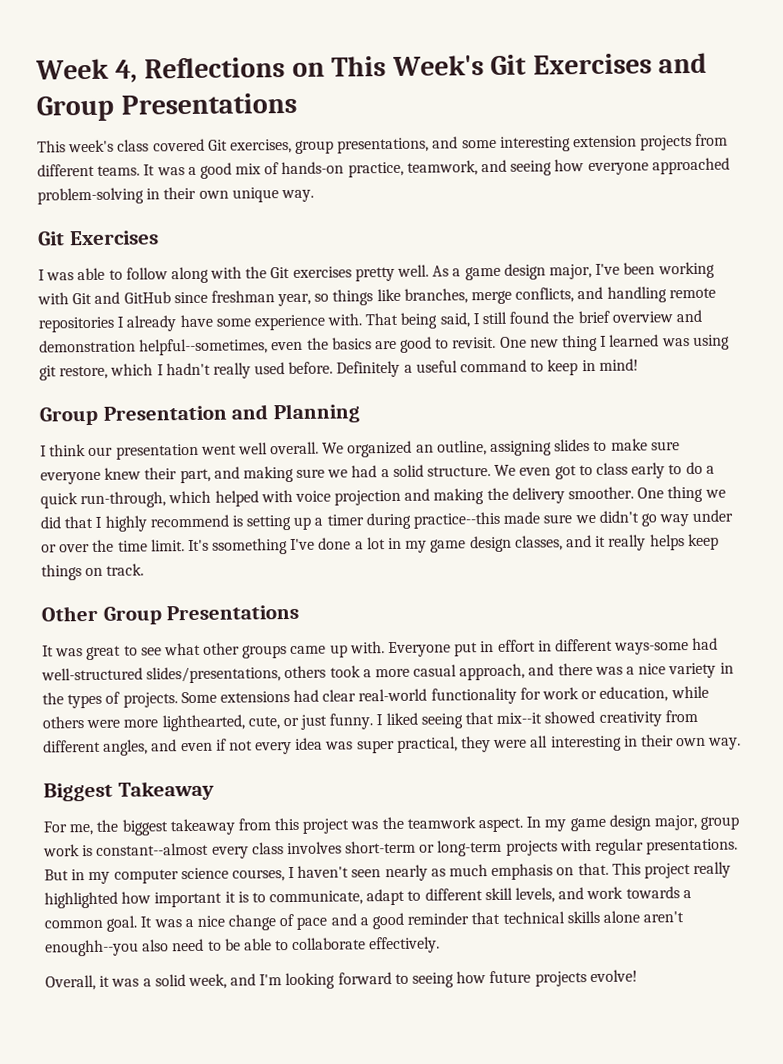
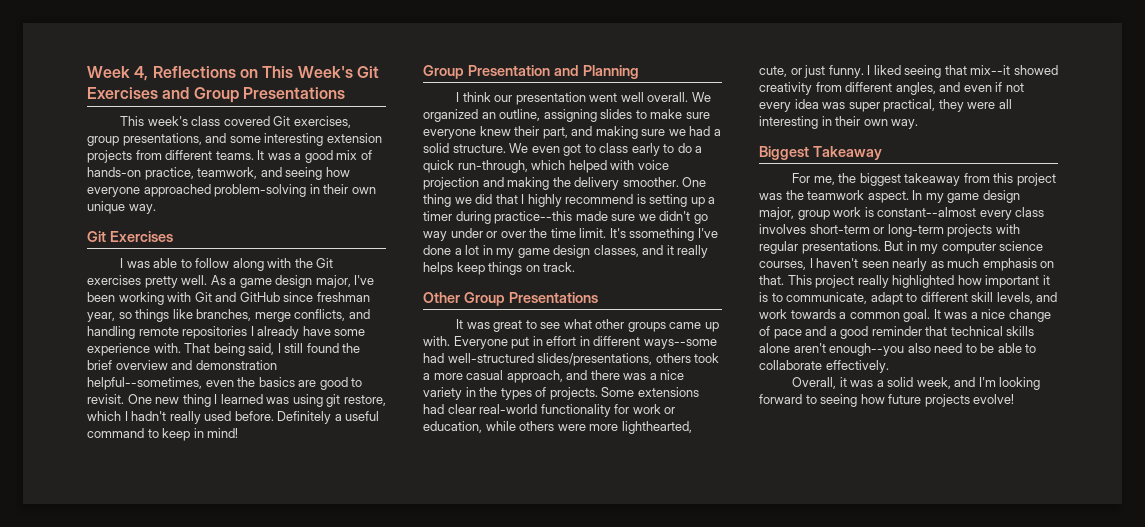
- Everyone put in effort in different ways-some had well-structured slides/presentations, others took a more casual approach, and there was a nice variety in the types of projects.
+ Everyone put in effort in different ways--some had well-structured slides/presentations, others took a more casual approach, and there was a nice variety in the types of projects.
- It was a nice change of pace and a good reminder that technical skills alone aren't enoughh--you also need to be able to collaborate effectively.
+ It was a nice change of pace and a good reminder that technical skills alone aren't enough--you also need to be able to collaborate effectively.

